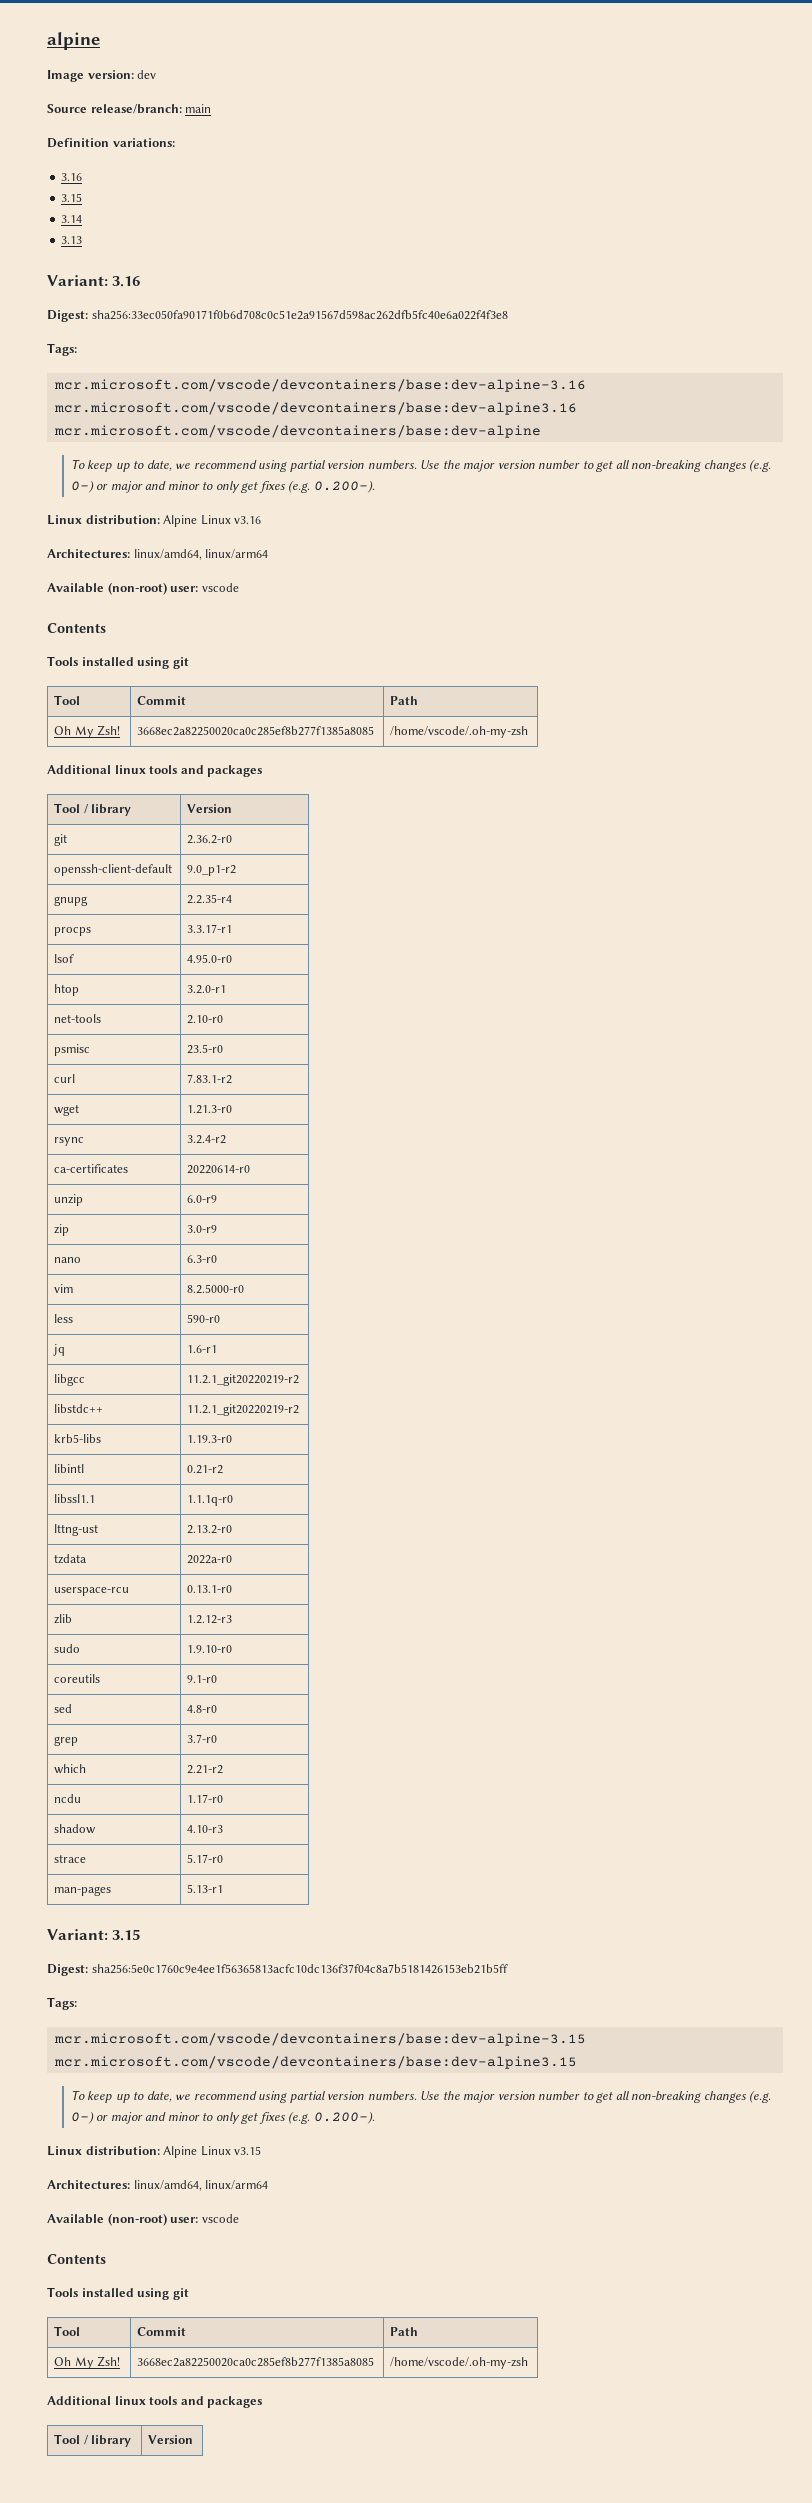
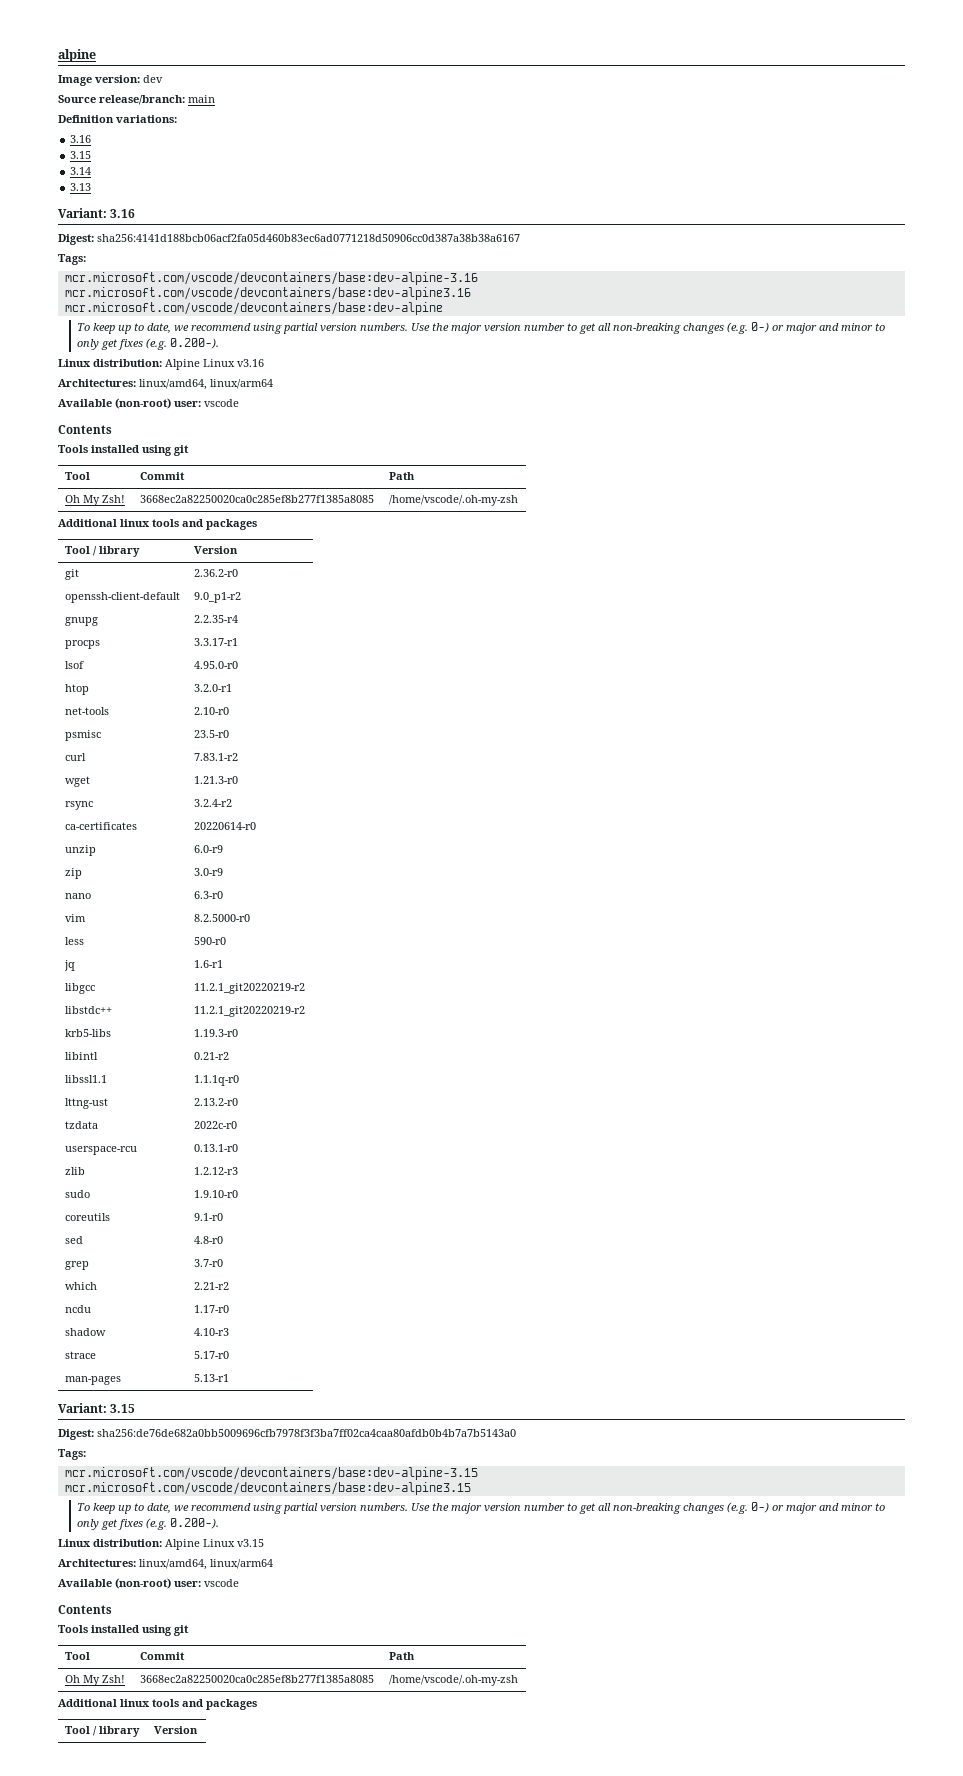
- Digest: sha256:33ec050fa90171f0b6d708c0c51e2a91567d598ac262dfb5fc40e6a022f4f3e8
+ Digest: sha256:4141d188bcb06acf2fa05d460b83ec6ad0771218d50906cc0d387a38b38a6167
- tzdata | 2022a-r0
+ tzdata | 2022c-r0
- Digest: sha256:5e0c1760c9e4ee1f56365813acfc10dc136f37f04c8a7b5181426153eb21b5ff
+ Digest: sha256:de76de682a0bb5009696cfb7978f3f3ba7ff02ca4caa80afdb0b4b7a7b5143a0

